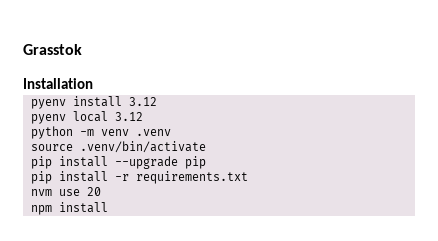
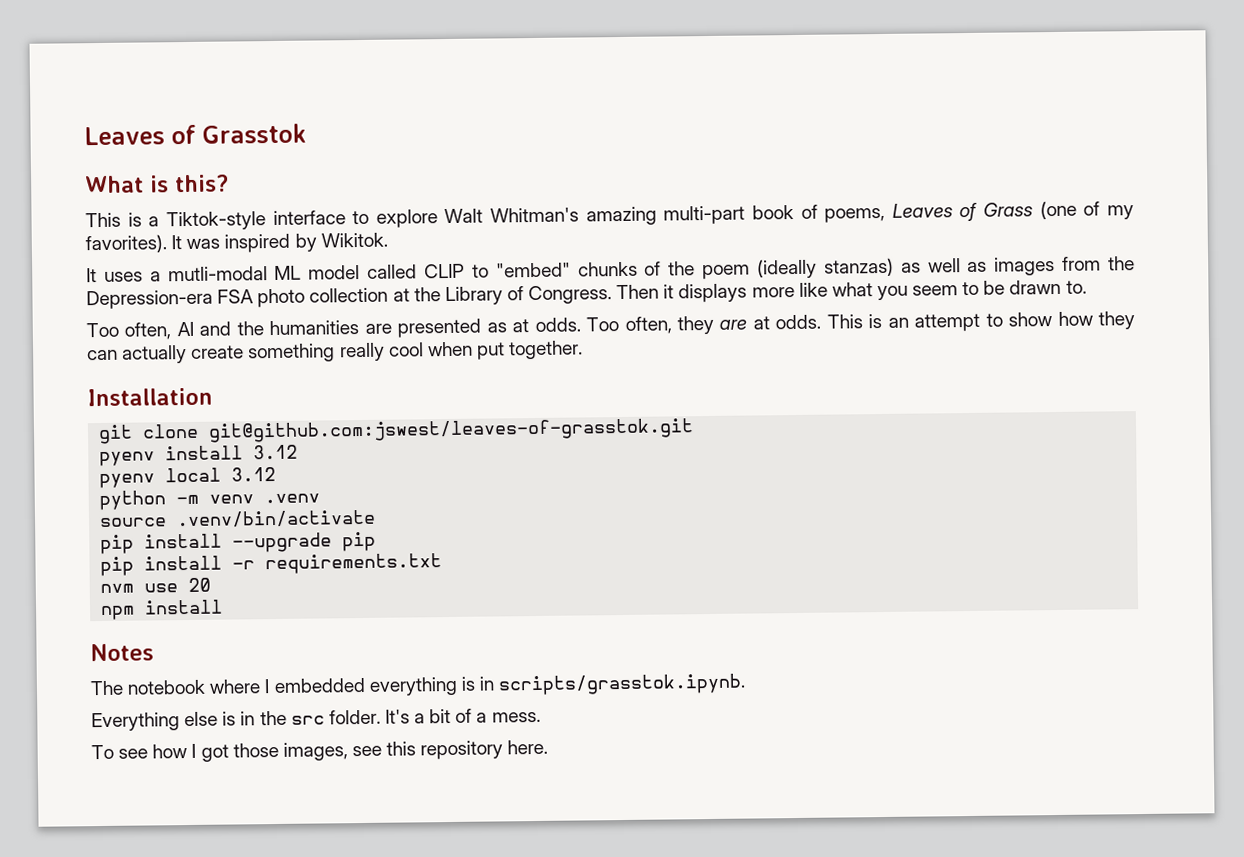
- Grasstok
+ Leaves of Grasstok
+ What is this?
+ This is a Tiktok-style interface to explore Walt Whitman's amazing multi-part book of poems, Leaves of Grass (one of my favorites). It was inspired by Wikitok.
+ It uses a mutli-modal ML model called CLIP to "embed" chunks of the poem (ideally stanzas) as well as images from the Depression-era FSA photo collection at the Library of Congress. Then it displays more like what you seem to be drawn to.
+ Too often, AI and the humanities are presented as at odds. Too often, they are at odds. This is an attempt to show how they can actually create something really cool when put together.
  Installation
+ git clone git@github.com:jswest/leaves-of-grasstok.git
+ Notes
+ The notebook where I embedded everything is in scripts/grasstok.ipynb.
+ Everything else is in the src folder. It's a bit of a mess.
+ To see how I got those images, see this repository here.

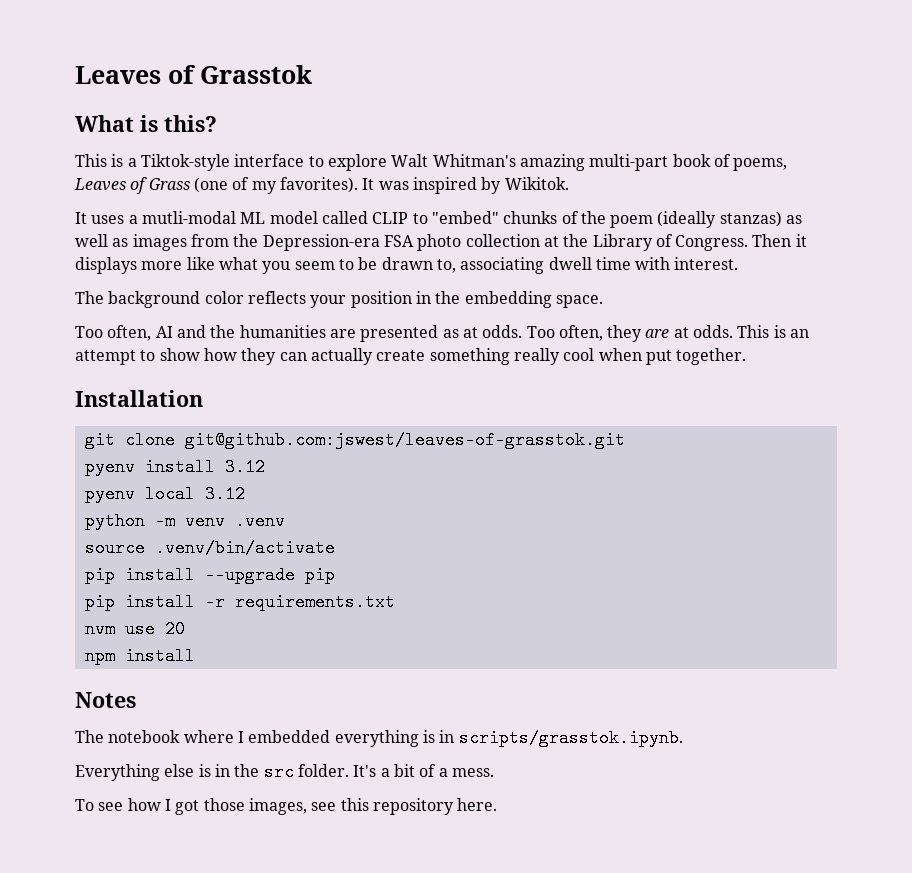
- Then it displays more like what you seem to be drawn to.
+ Then it displays more like what you seem to be drawn to, associating dwell time with interest.
+ The background color reflects your position in the embedding space.

